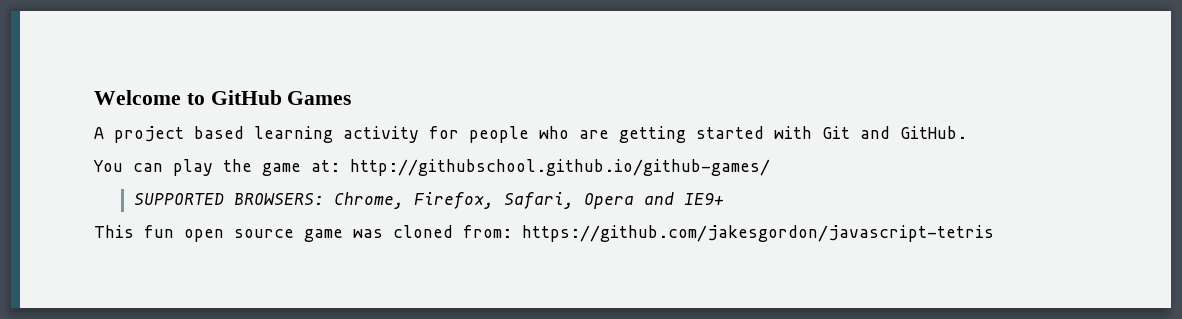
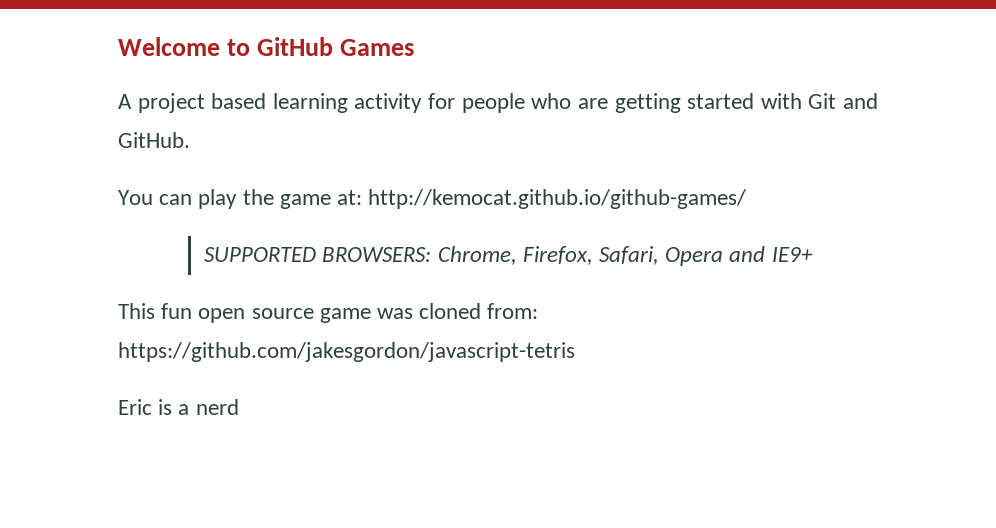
- You can play the game at: http://githubschool.github.io/github-games/
+ You can play the game at: http://kemocat.github.io/github-games/
+ Eric is a nerd

